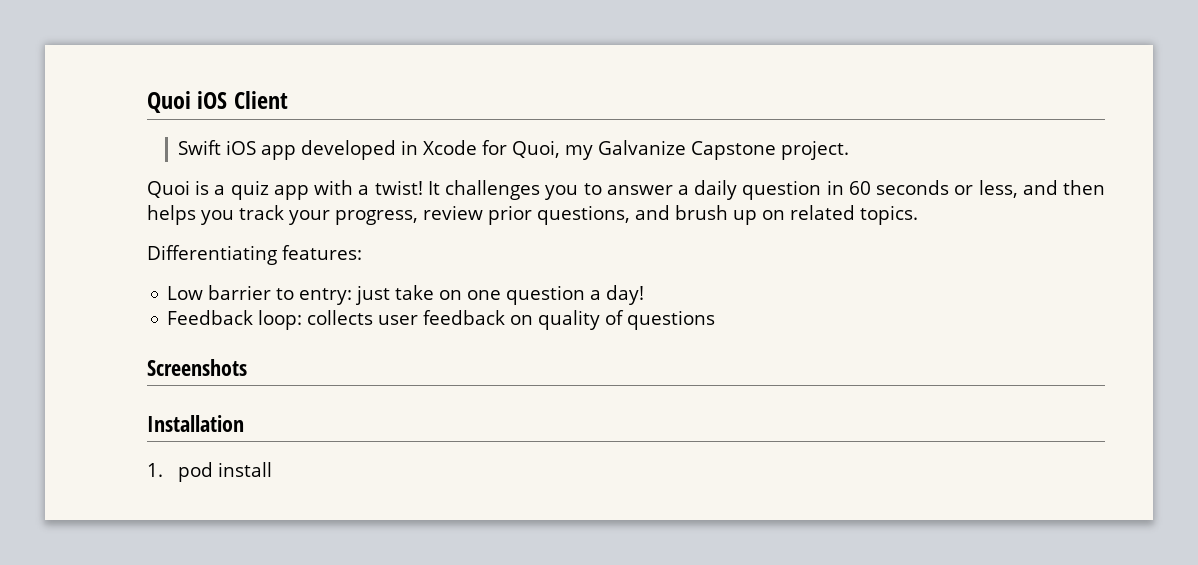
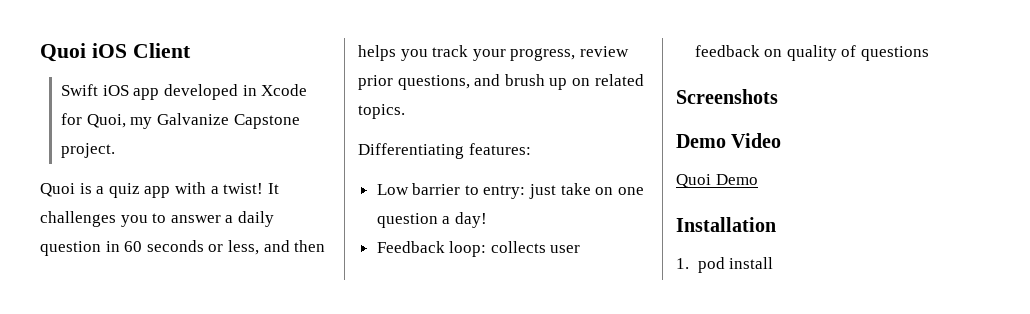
+ Demo Video
+ Quoi Demo

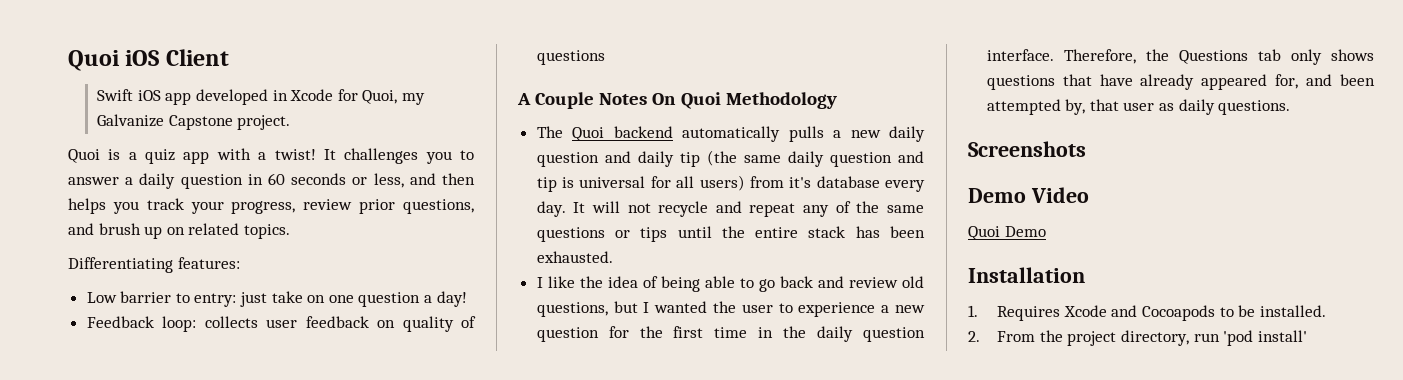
+ A Couple Notes On Quoi Methodology
+ The Quoi backend automatically pulls a new daily question and daily tip (the same daily question and tip is universal for all users) from it's database every day. It will not recycle and repeat any of the same questions or tips until the entire stack has been exhausted.
+ I like the idea of being able to go back and review old questions, but I wanted the user to experience a new question for the first time in the daily question interface. Therefore, the Questions tab only shows questions that have already appeared for, and been attempted by, that user as daily questions.
- 1. pod install
+ 1. Requires Xcode and Cocoapods to be installed.
+ 2. From the project directory, run 'pod install'

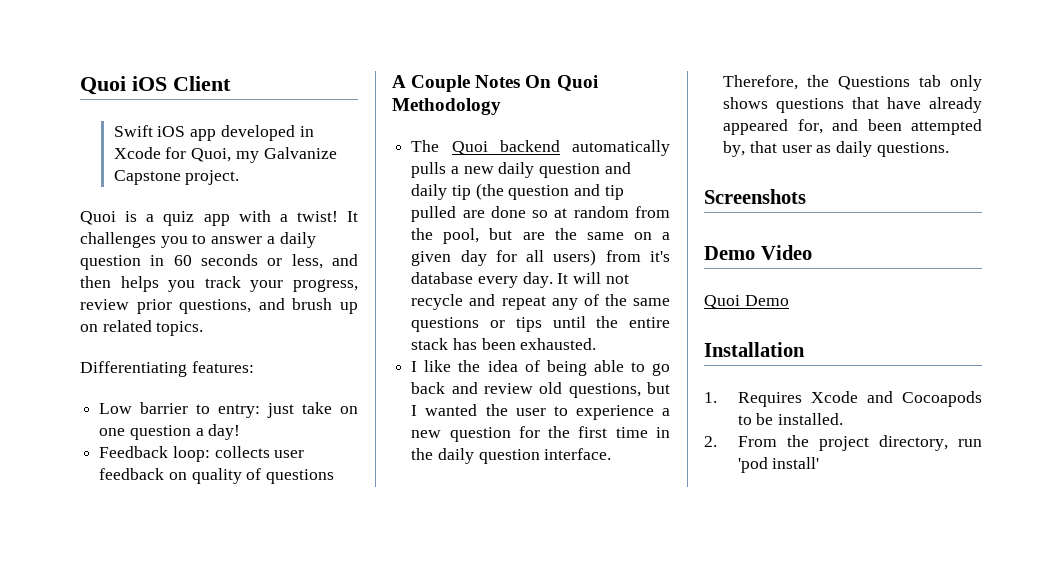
- The Quoi backend automatically pulls a new daily question and daily tip (the same daily question and tip is universal for all users) from it's database every day.
+ The Quoi backend automatically pulls a new daily question and daily tip (the question and tip pulled are done so at random from the pool, but are the same on a given day for all users) from it's database every day.

